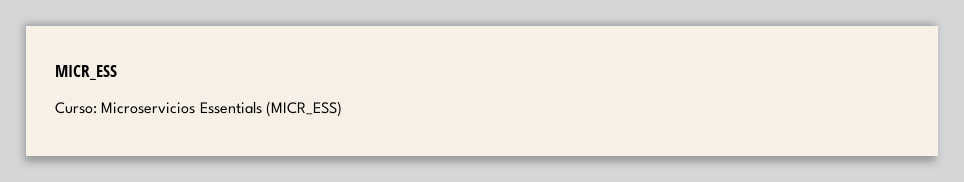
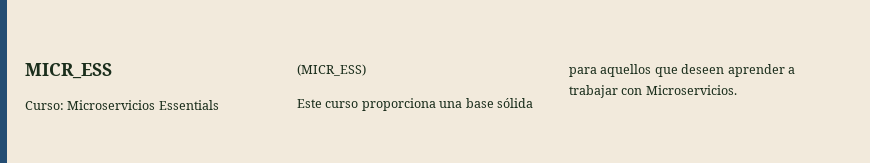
+ Este curso proporciona una base sólida para aquellos que deseen aprender a trabajar con Microservicios.

